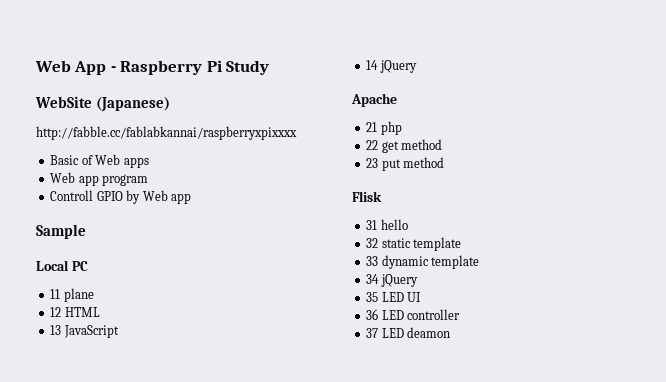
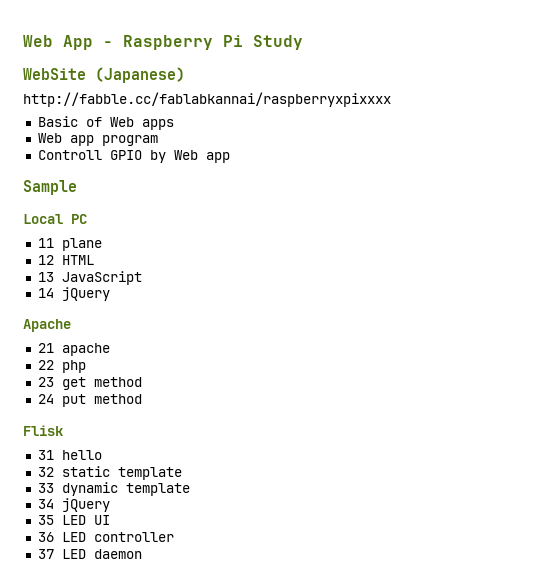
- 21 php
+ 21 apache
+ 22 php
- 22 get method
+ 23 get method
- 23 put method
+ 24 put method
- 37 LED deamon
+ 37 LED daemon

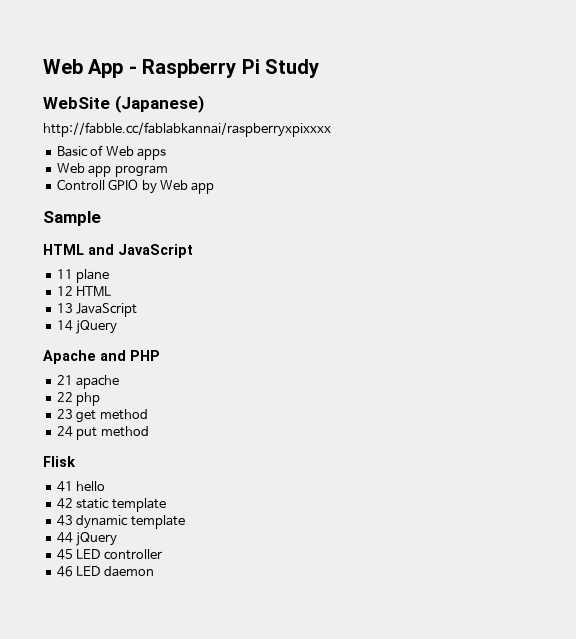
- Local PC
+ HTML and JavaScript
- Apache
+ Apache and PHP
- 31 hello
+ 41 hello
- 32 static template
+ 42 static template
- 33 dynamic template
+ 43 dynamic template
- 34 jQuery
- 35 LED UI
- 36 LED controller
+ 44 jQuery
+ 45 LED controller
- 37 LED daemon
+ 46 LED daemon

